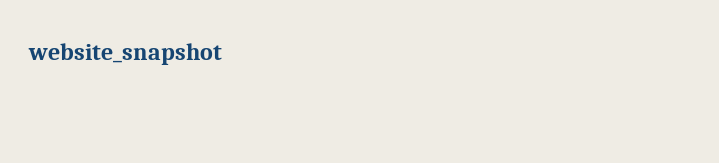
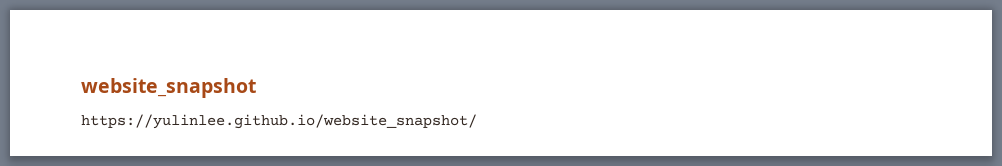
+ https://yulinlee.github.io/website_snapshot/

